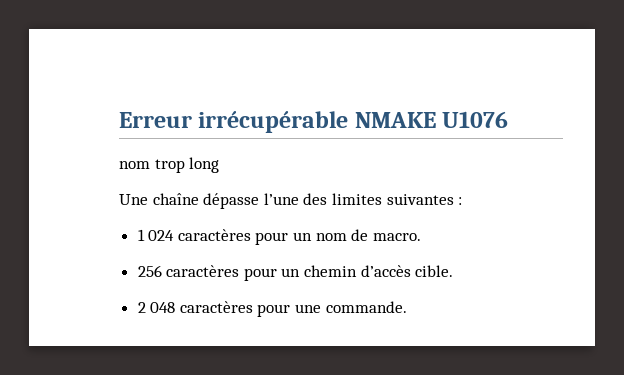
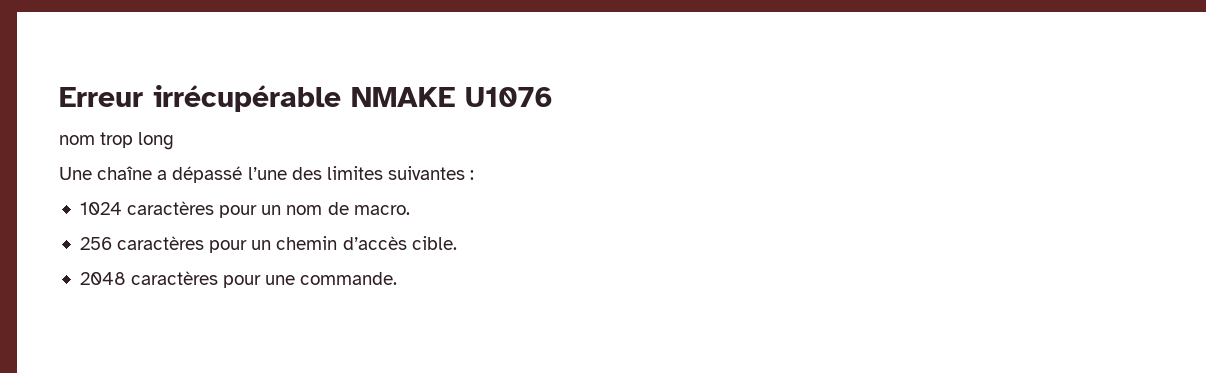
- Une chaîne dépasse l’une des limites suivantes :
+ Une chaîne a dépassé l’une des limites suivantes :
- 1 024 caractères pour un nom de macro.
+ 1024 caractères pour un nom de macro.
- 2 048 caractères pour une commande.
+ 2048 caractères pour une commande.

